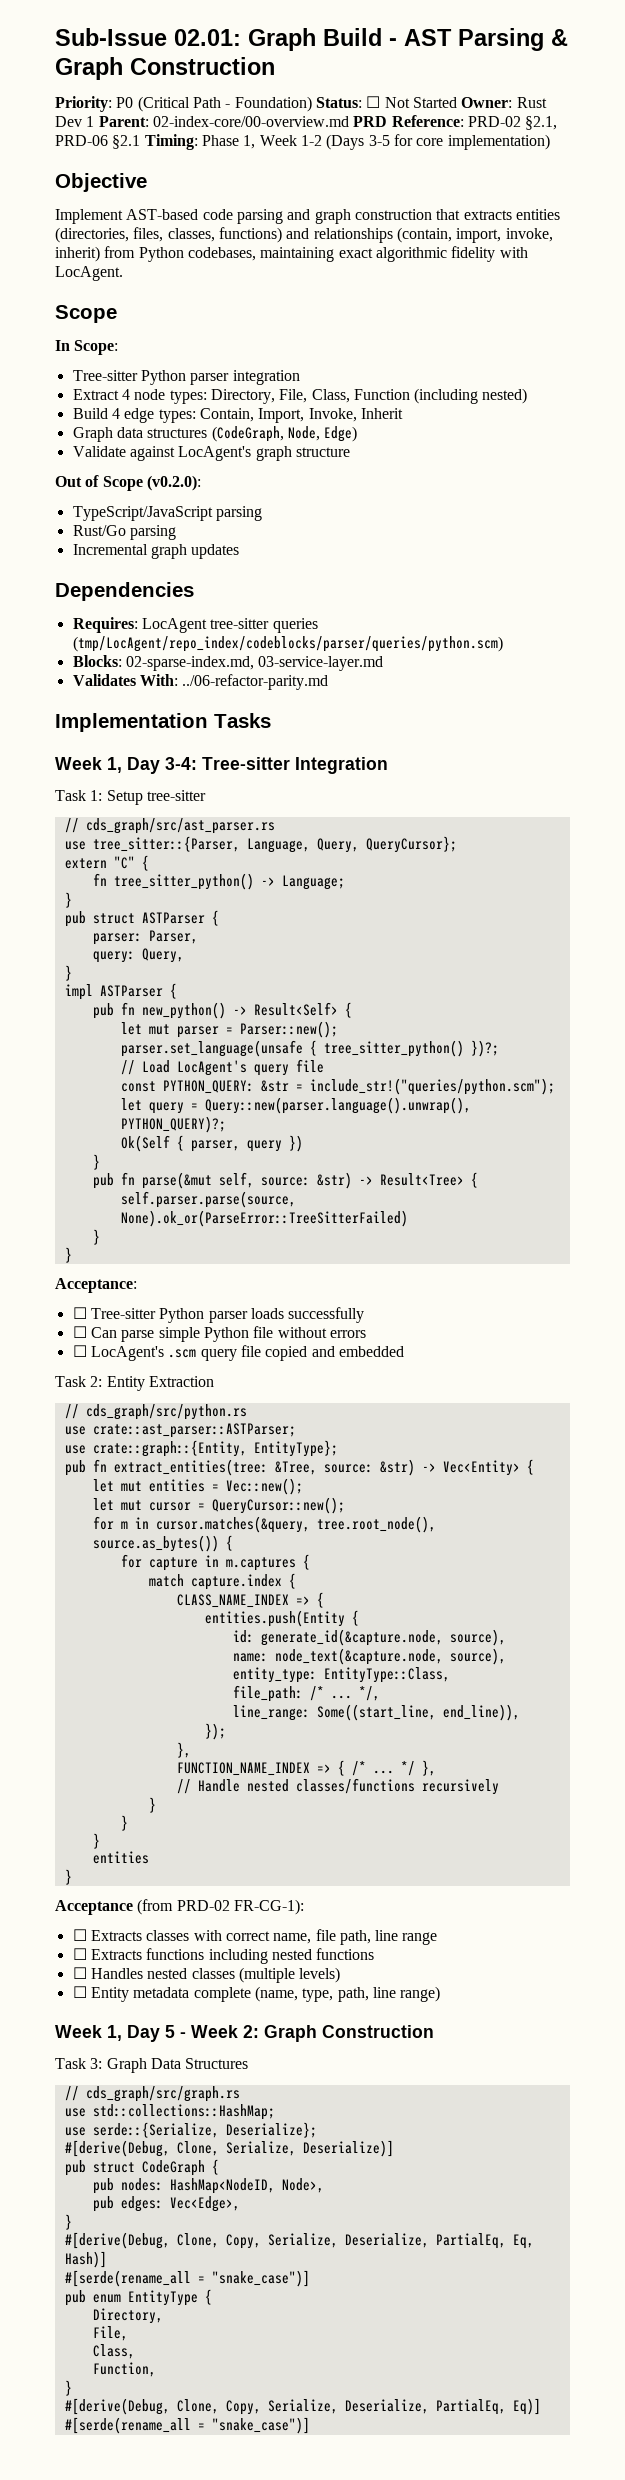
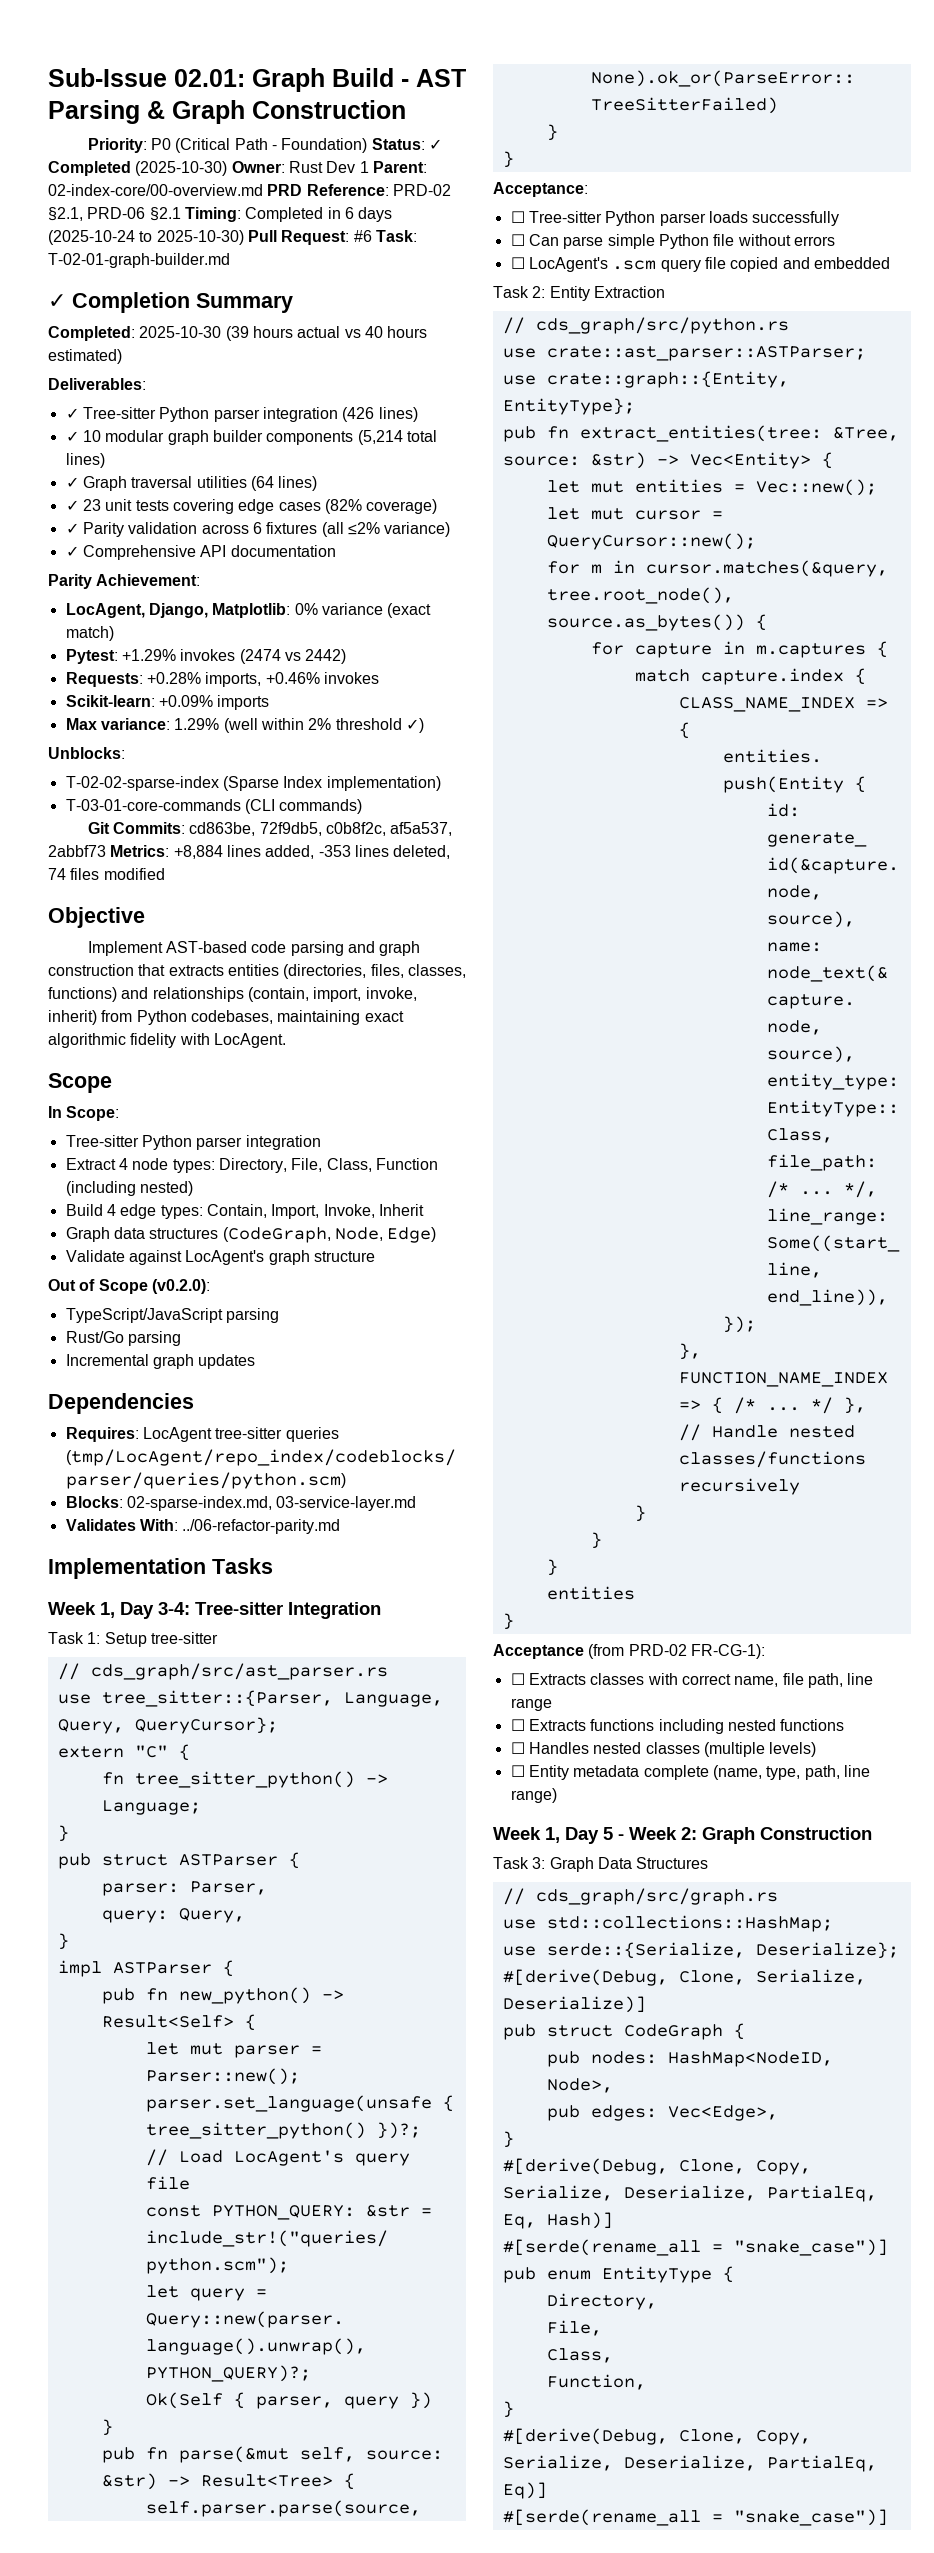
- Priority: P0 (Critical Path - Foundation) Status: ☐ Not Started Owner: Rust Dev 1 Parent: 02-index-core/00-overview.md PRD Reference: PRD-02 §2.1, PRD-06 §2.1 Timing: Phase 1, Week 1-2 (Days 3-5 for core implementation)
+ Priority: P0 (Critical Path - Foundation) Status: ✓ Completed (2025-10-30) Owner: Rust Dev 1 Parent: 02-index-core/00-overview.md PRD Reference: PRD-02 §2.1, PRD-06 §2.1 Timing: Completed in 6 days (2025-10-24 to 2025-10-30) Pull Request: #6 Task: T-02-01-graph-builder.md
+ ✓ Completion Summary
+ Completed: 2025-10-30 (39 hours actual vs 40 hours estimated)
+ Deliverables:
+ ✓ Tree-sitter Python parser integration (426 lines)
+ ✓ 10 modular graph builder components (5,214 total lines)
+ ✓ Graph traversal utilities (64 lines)
+ ✓ 23 unit tests covering edge cases (82% coverage)
+ ✓ Parity validation across 6 fixtures (all ≤2% variance)
+ ✓ Comprehensive API documentation
+ Parity Achievement:
+ LocAgent, Django, Matplotlib: 0% variance (exact match)
+ Pytest: +1.29% invokes (2474 vs 2442)
+ Requests: +0.28% imports, +0.46% invokes
+ Scikit-learn: +0.09% imports
+ Max variance: 1.29% (well within 2% threshold ✓)
+ Unblocks:
+ T-02-02-sparse-index (Sparse Index implementation)
+ T-03-01-core-commands (CLI commands)
+ Git Commits: cd863be, 72f9db5, c0b8f2c, af5a537, 2abbf73 Metrics: +8,884 lines added, -353 lines deleted, 74 files modified

